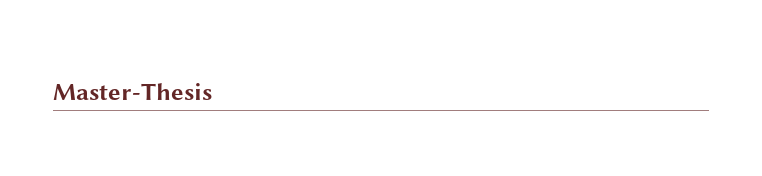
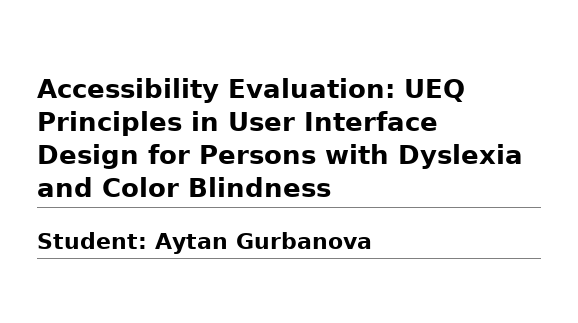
- Master-Thesis
+ Accessibility Evaluation: UEQ Principles in User Interface Design for Persons with Dyslexia and Color Blindness
+ Student: Aytan Gurbanova

